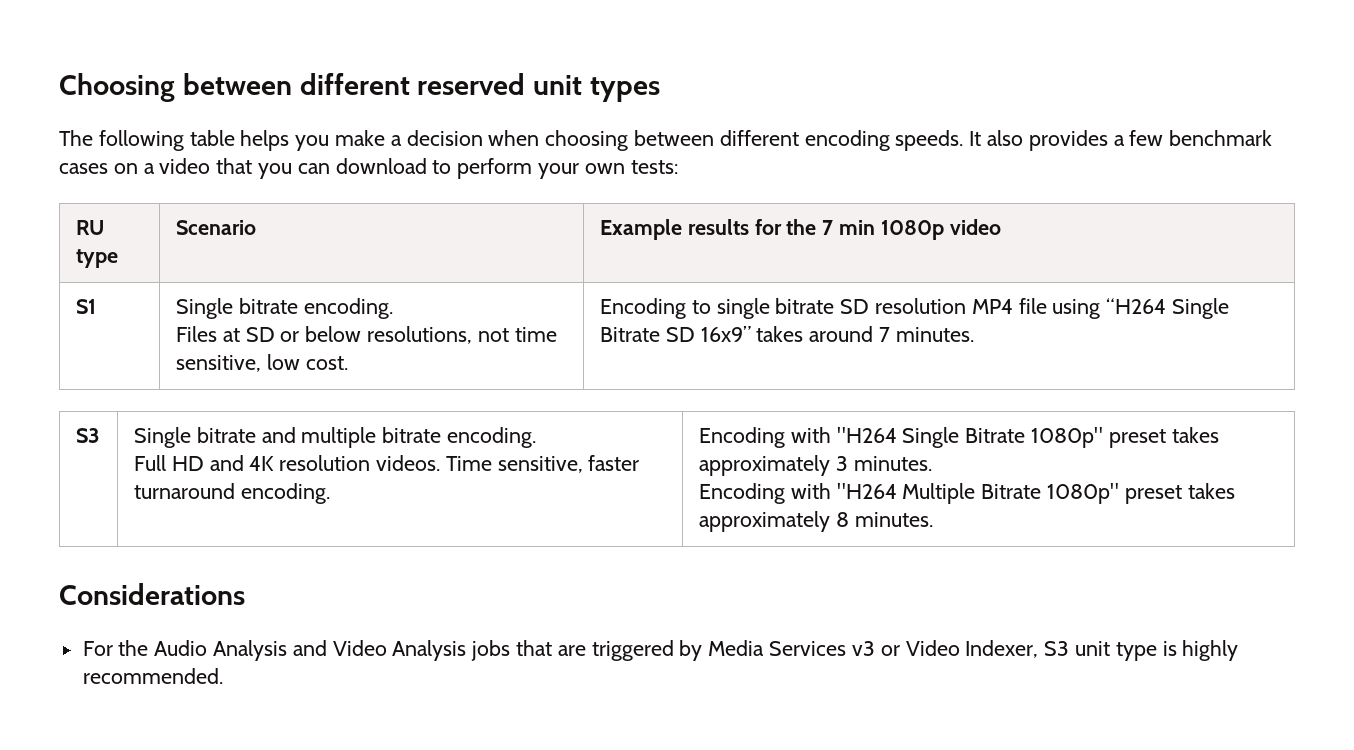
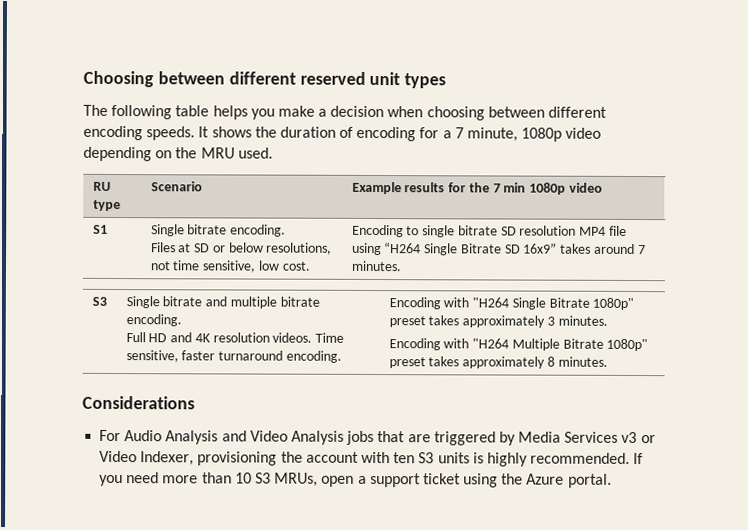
- It also provides a few benchmark cases on a video that you can download to perform your own tests:
+ It shows the duration of encoding for a 7 minute, 1080p video depending on the MRU used.
- For the Audio Analysis and Video Analysis jobs that are triggered by Media Services v3 or Video Indexer, S3 unit type is highly recommended.
+ For Audio Analysis and Video Analysis jobs that are triggered by Media Services v3 or Video Indexer, provisioning the account with ten S3 units is highly recommended. If you need more than 10 S3 MRUs, open a support ticket using the Azure portal.

